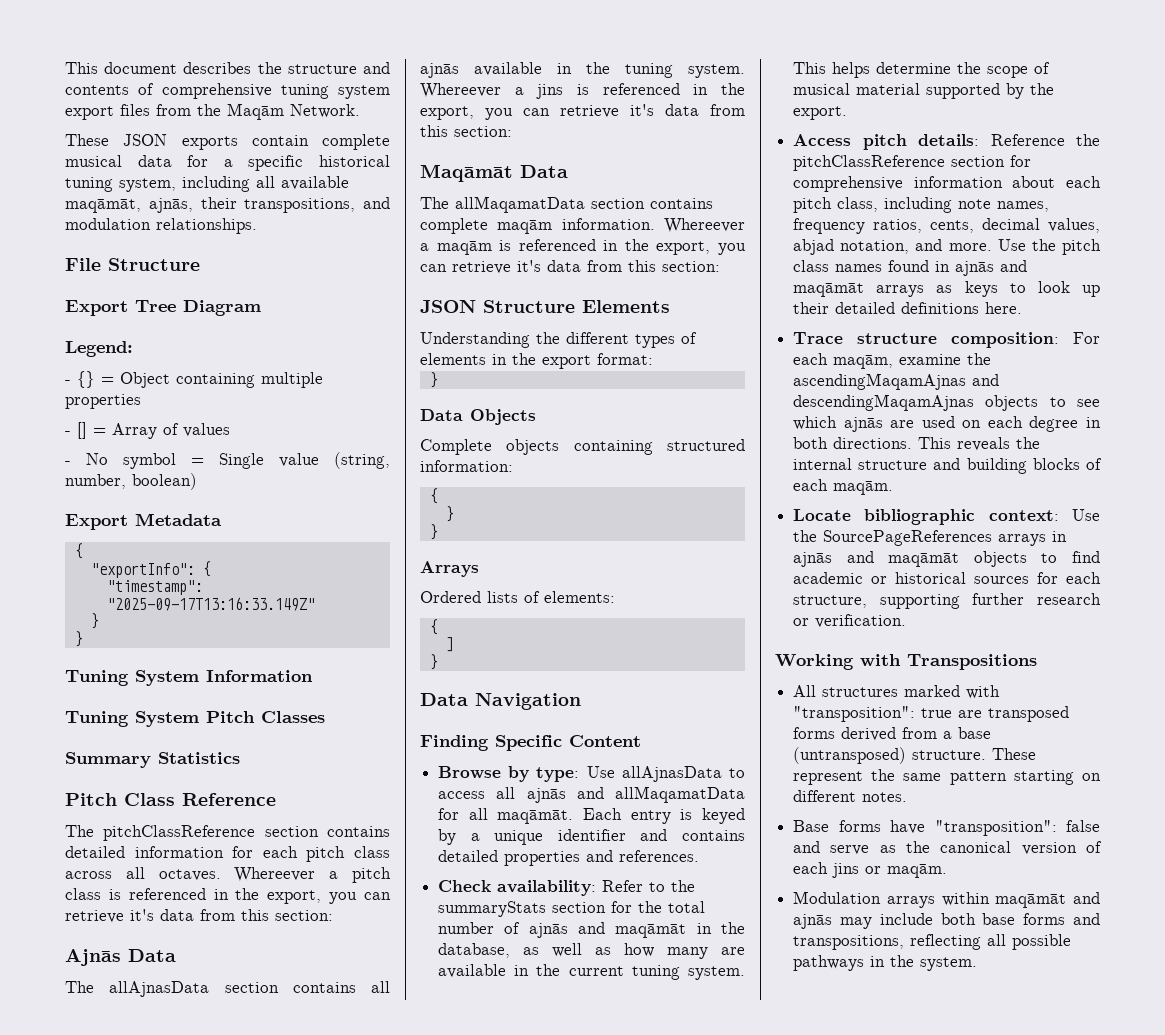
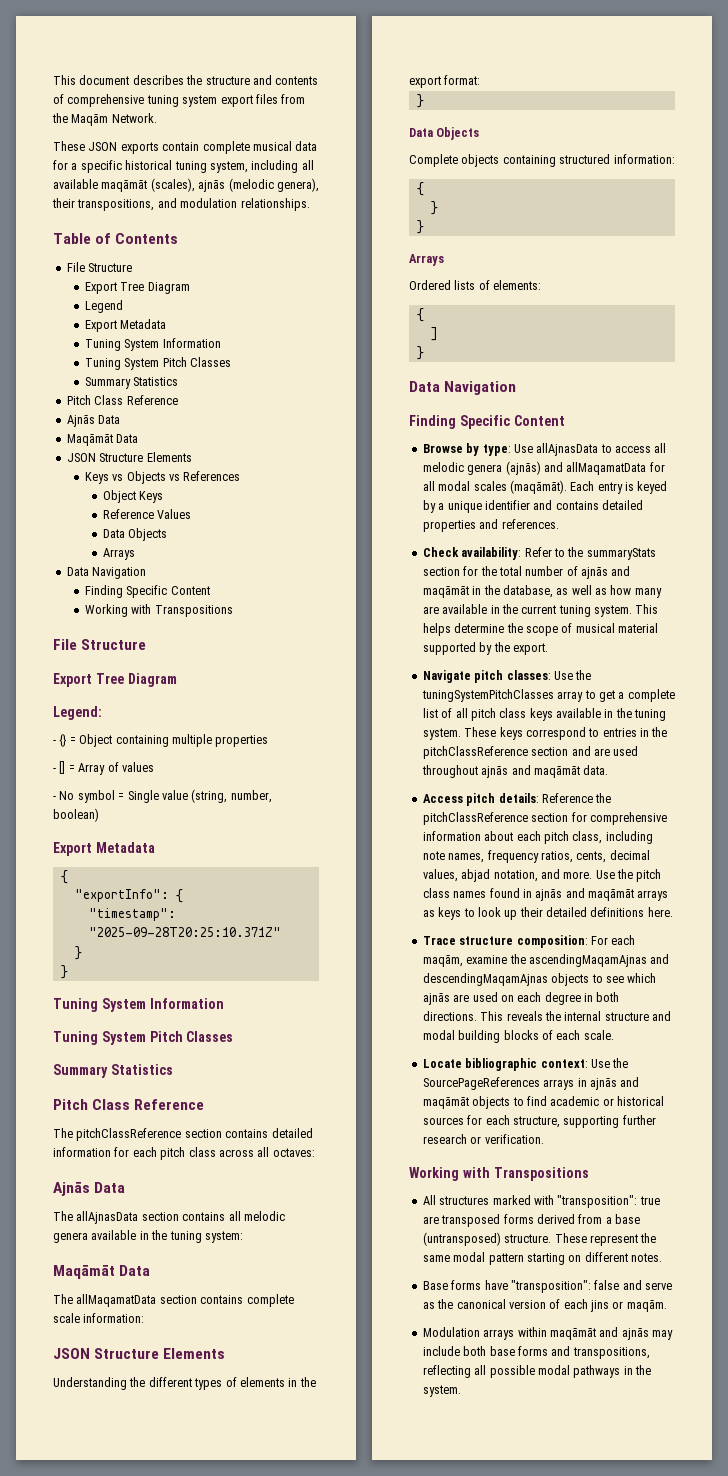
- These JSON exports contain complete musical data for a specific historical tuning system, including all available maqāmāt, ajnās, their transpositions, and modulation relationships.
+ These JSON exports contain complete musical data for a specific historical tuning system, including all available maqāmāt (scales), ajnās (melodic genera), their transpositions, and modulation relationships.
+ Table of Contents
+ File Structure
+ Export Tree Diagram
+ Legend
+ Export Metadata
+ Tuning System Information
+ Tuning System Pitch Classes
+ Summary Statistics
+ Pitch Class Reference
+ Ajnās Data
+ Maqāmāt Data
+ JSON Structure Elements
+ Keys vs Objects vs References
+ Object Keys
+ Reference Values
+ Data Objects
+ Arrays
+ Data Navigation
+ Finding Specific Content
+ Working with Transpositions
- "timestamp": "2025-09-17T13:16:33.149Z"
+ "timestamp": "2025-09-28T20:25:10.371Z"
- The pitchClassReference section contains detailed information for each pitch class across all octaves. Whereever a pitch class is referenced in the export, you can retrieve it's data from this section:
+ The pitchClassReference section contains detailed information for each pitch class across all octaves:
- The allAjnasData section contains all ajnās available in the tuning system. Whereever a jins is referenced in the export, you can retrieve it's data from this section:
+ The allAjnasData section contains all melodic genera available in the tuning system:
- The allMaqamatData section contains complete maqām information. Whereever a maqām is referenced in the export, you can retrieve it's data from this section:
+ The allMaqamatData section contains complete scale information:
- Browse by type: Use allAjnasData to access all ajnās and allMaqamatData for all maqāmāt.
+ Browse by type: Use allAjnasData to access all melodic genera (ajnās) and allMaqamatData for all modal scales (maqāmāt).
+ Navigate pitch classes: Use the tuningSystemPitchClasses array to get a complete list of all pitch class keys available in the tuning system. These keys correspond to entries in the pitchClassReference section and are used throughout ajnās and maqāmāt data.
- This reveals the internal structure and building blocks of each maqām.
+ This reveals the internal structure and modal building blocks of each scale.
- These represent the same pattern starting on different notes.
+ These represent the same modal pattern starting on different notes.
- Modulation arrays within maqāmāt and ajnās may include both base forms and transpositions, reflecting all possible pathways in the system.
+ Modulation arrays within maqāmāt and ajnās may include both base forms and transpositions, reflecting all possible modal pathways in the system.

